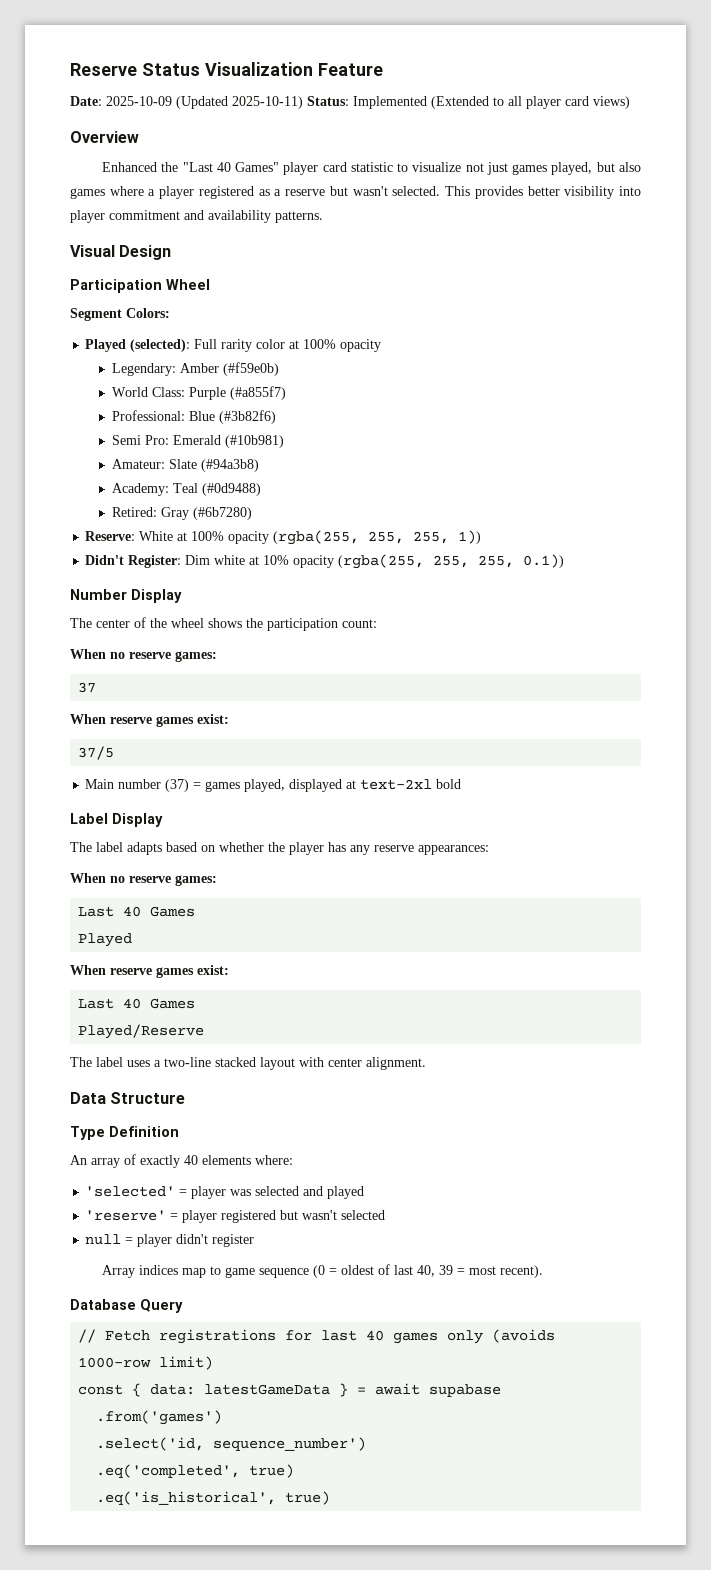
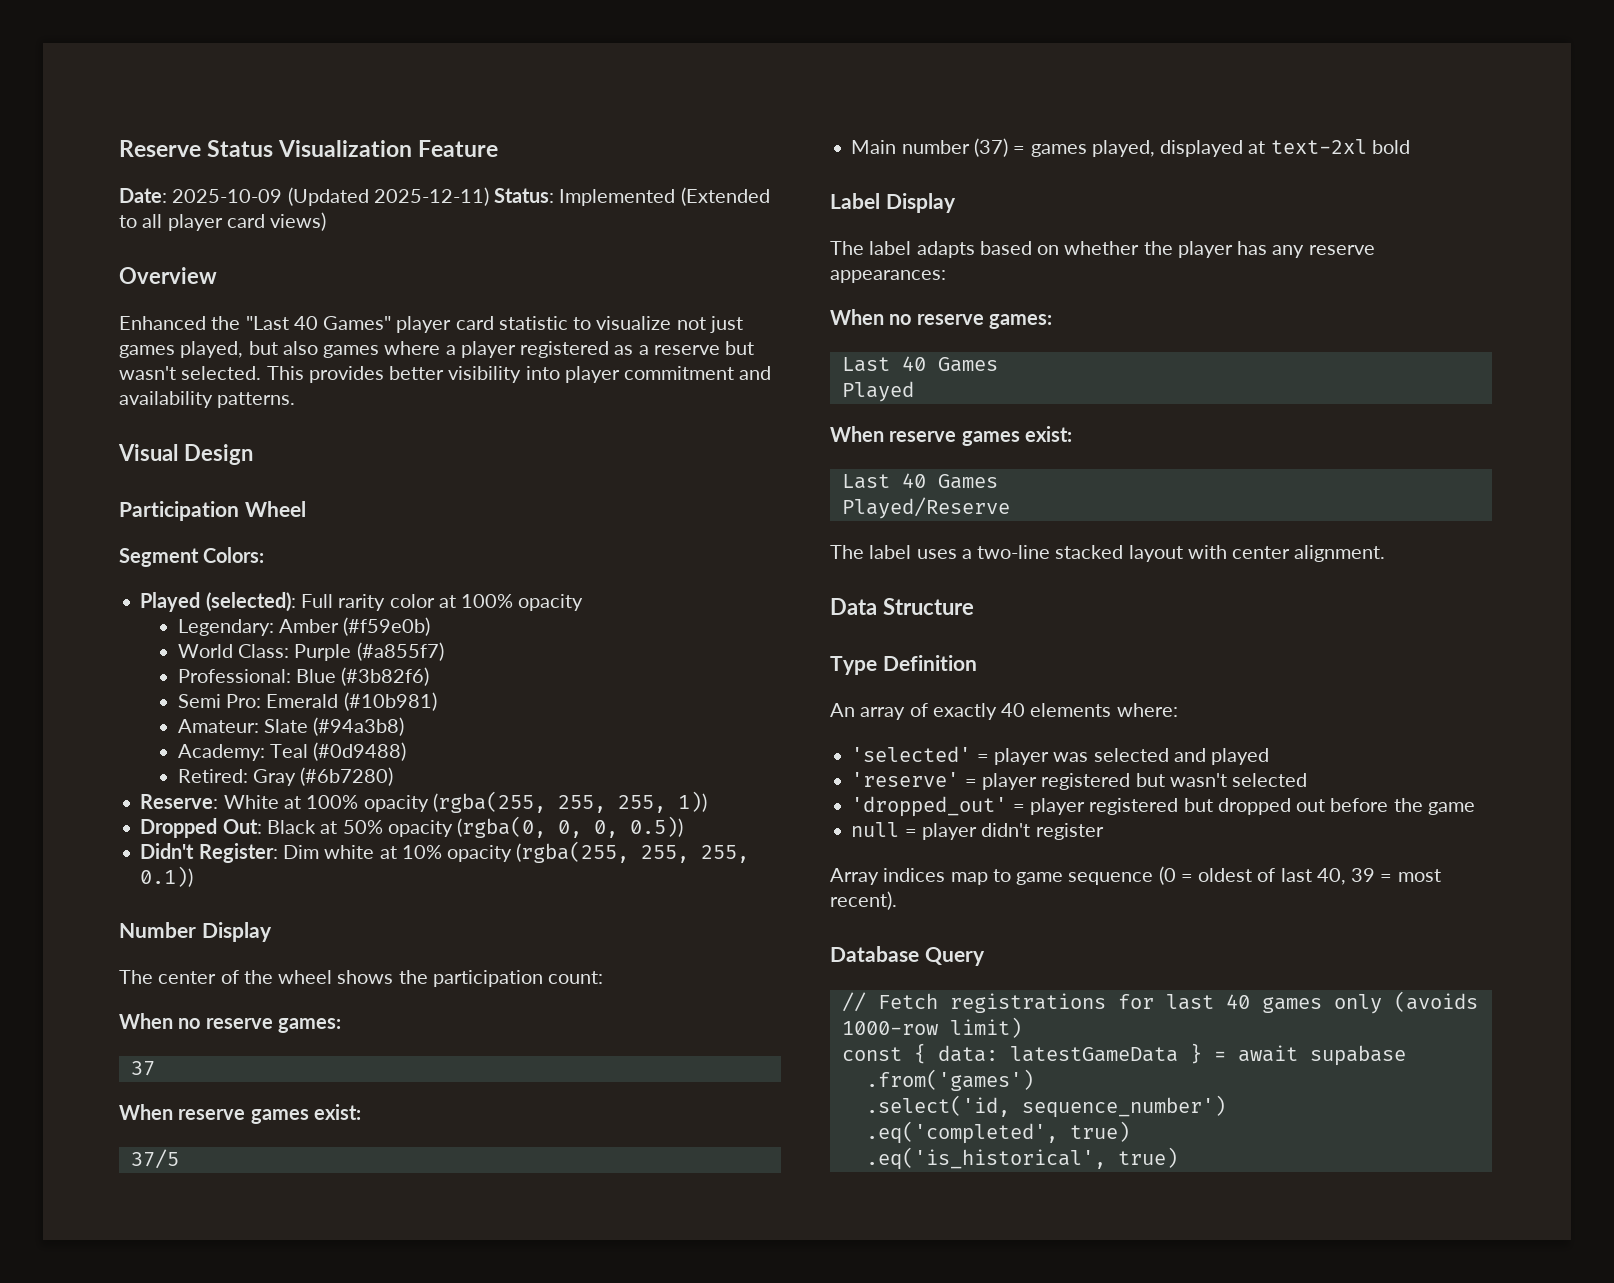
- Date: 2025-10-09 (Updated 2025-10-11) Status: Implemented (Extended to all player card views)
+ Date: 2025-10-09 (Updated 2025-12-11) Status: Implemented (Extended to all player card views)
+ Dropped Out: Black at 50% opacity (rgba(0, 0, 0, 0.5))
+ 'dropped_out' = player registered but dropped out before the game

